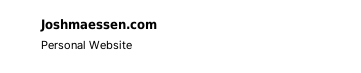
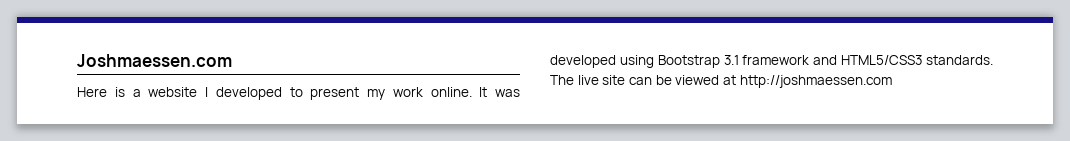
- Personal Website
+ Here is a website I developed to present my work online. It was developed using Bootstrap 3.1 framework and HTML5/CSS3 standards. The live site can be viewed at http://joshmaessen.com

